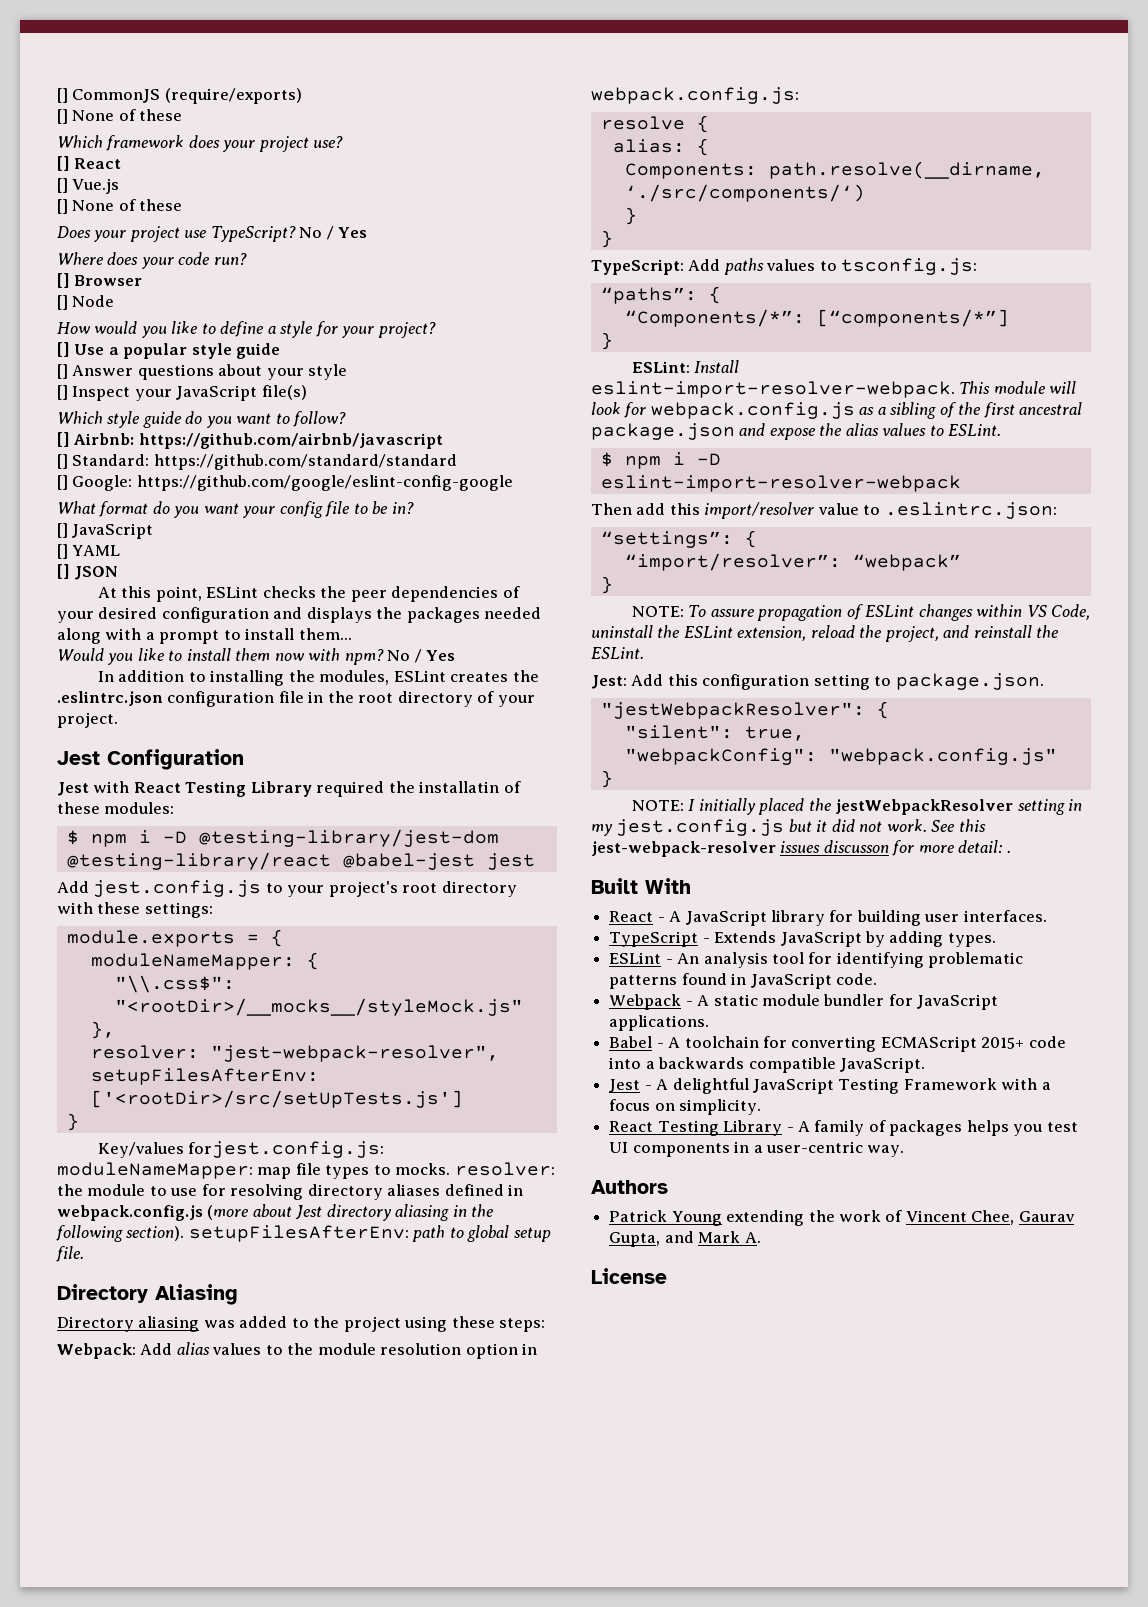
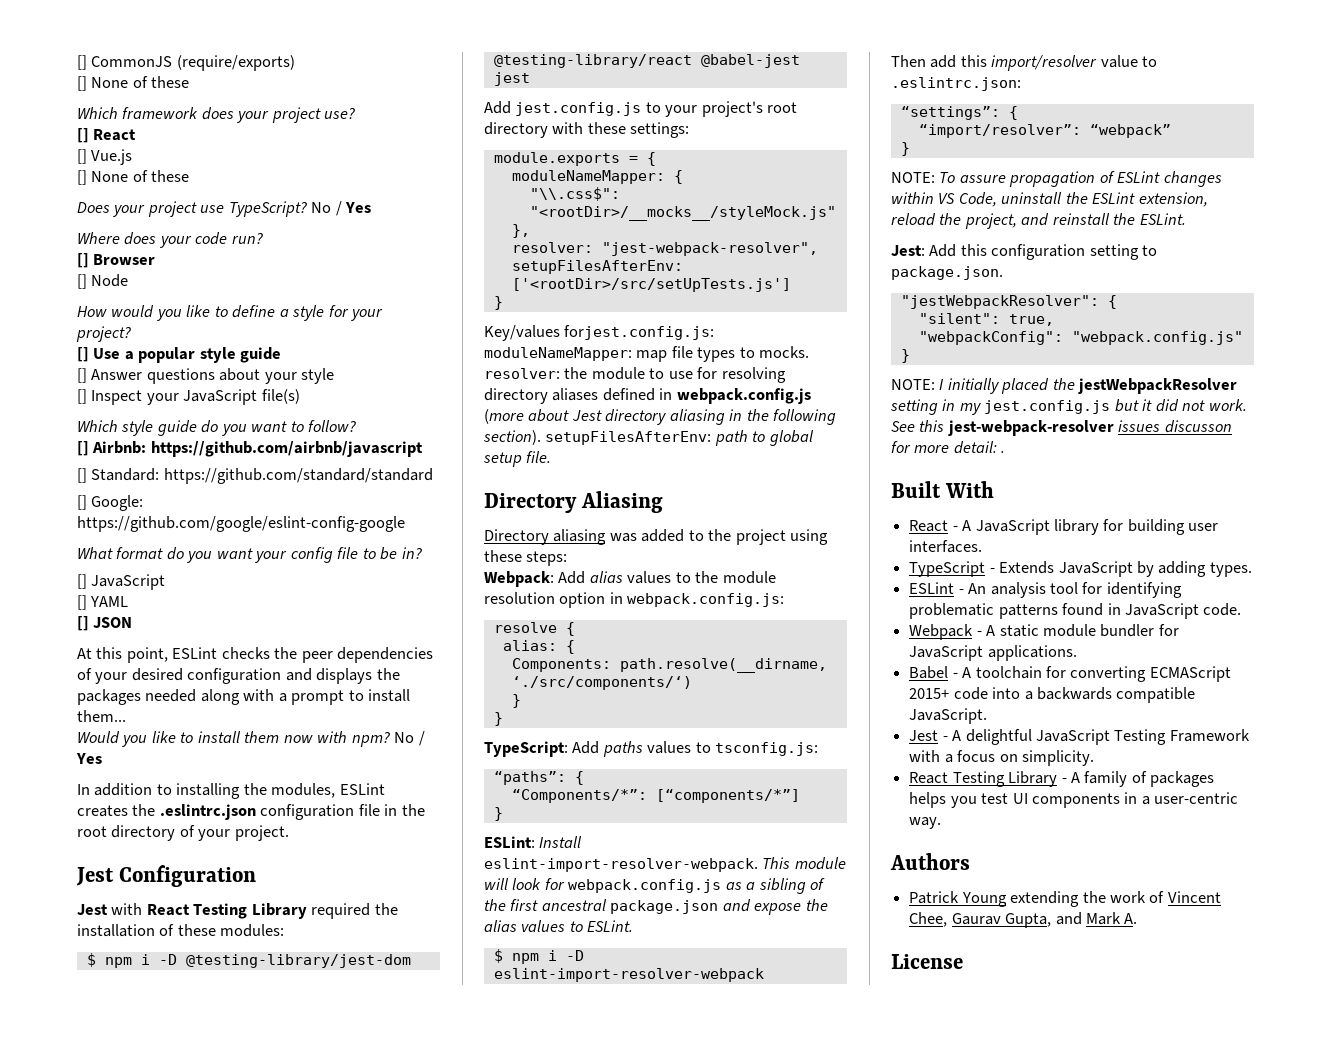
- Jest with React Testing Library required the installatin of these modules:
+ Jest with React Testing Library required the installation of these modules:

